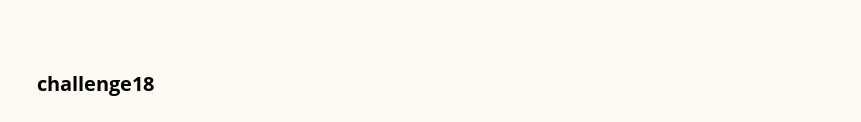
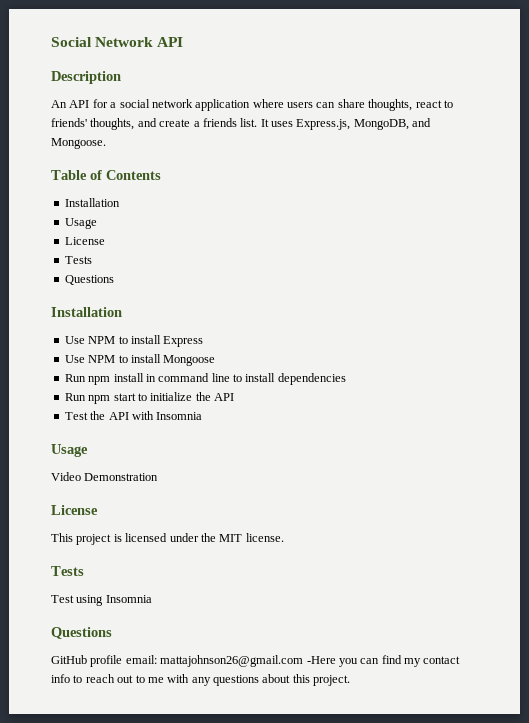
- challenge18
+ Social Network API
+ Description
+ An API for a social network application where users can share thoughts, react to friends' thoughts, and create a friends list. It uses Express.js, MongoDB, and Mongoose.
+ Table of Contents
+ Installation
+ Usage
+ License
+ Tests
+ Questions
+ Installation
+ Use NPM to install Express
+ Use NPM to install Mongoose
+ Run npm install in command line to install dependencies
+ Run npm start to initialize the API
+ Test the API with Insomnia
+ Usage
+ Video Demonstration
+ License
+ This project is licensed under the MIT license.
+ Tests
+ Test using Insomnia
+ Questions
+ GitHub profile email: mattajohnson26@gmail.com -Here you can find my contact info to reach out to me with any questions about this project.

